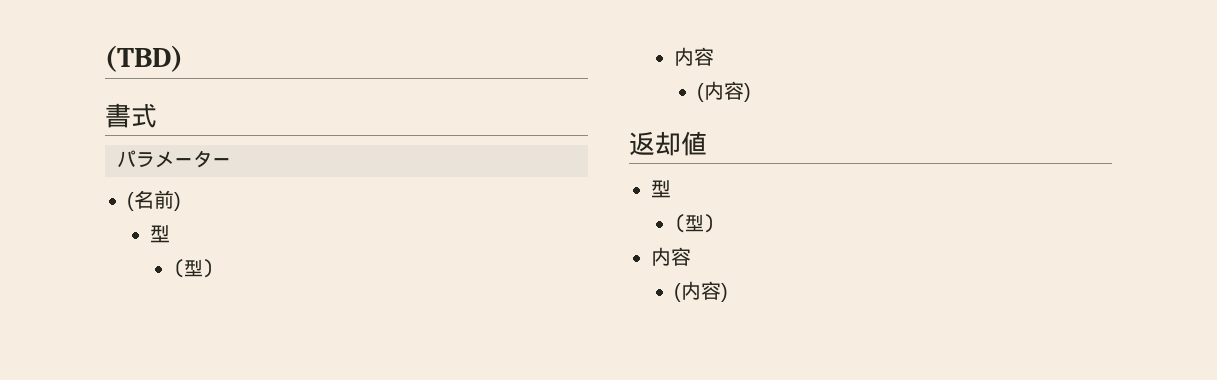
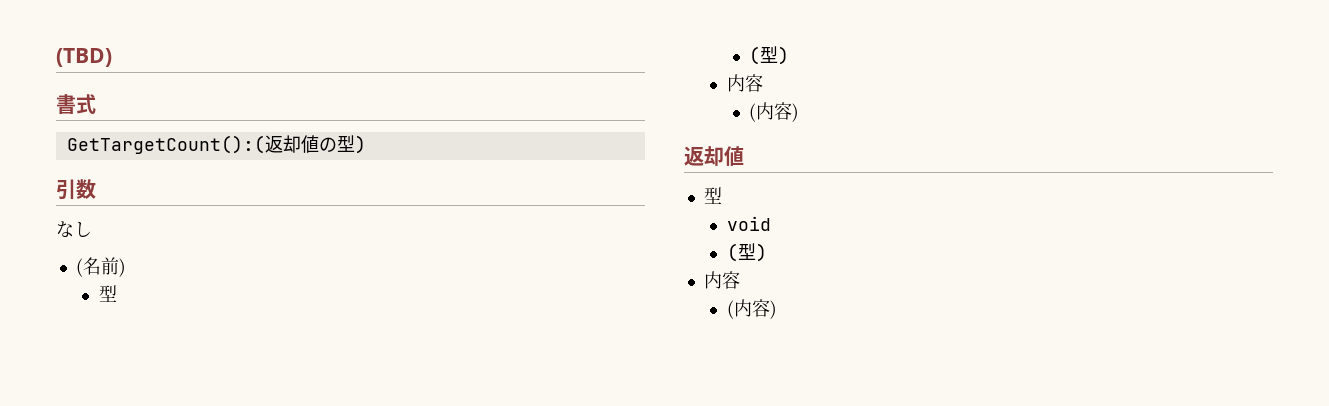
- パラメーター
+ GetTargetCount():(返却値の型)
+ 引数
+ なし
+ void

